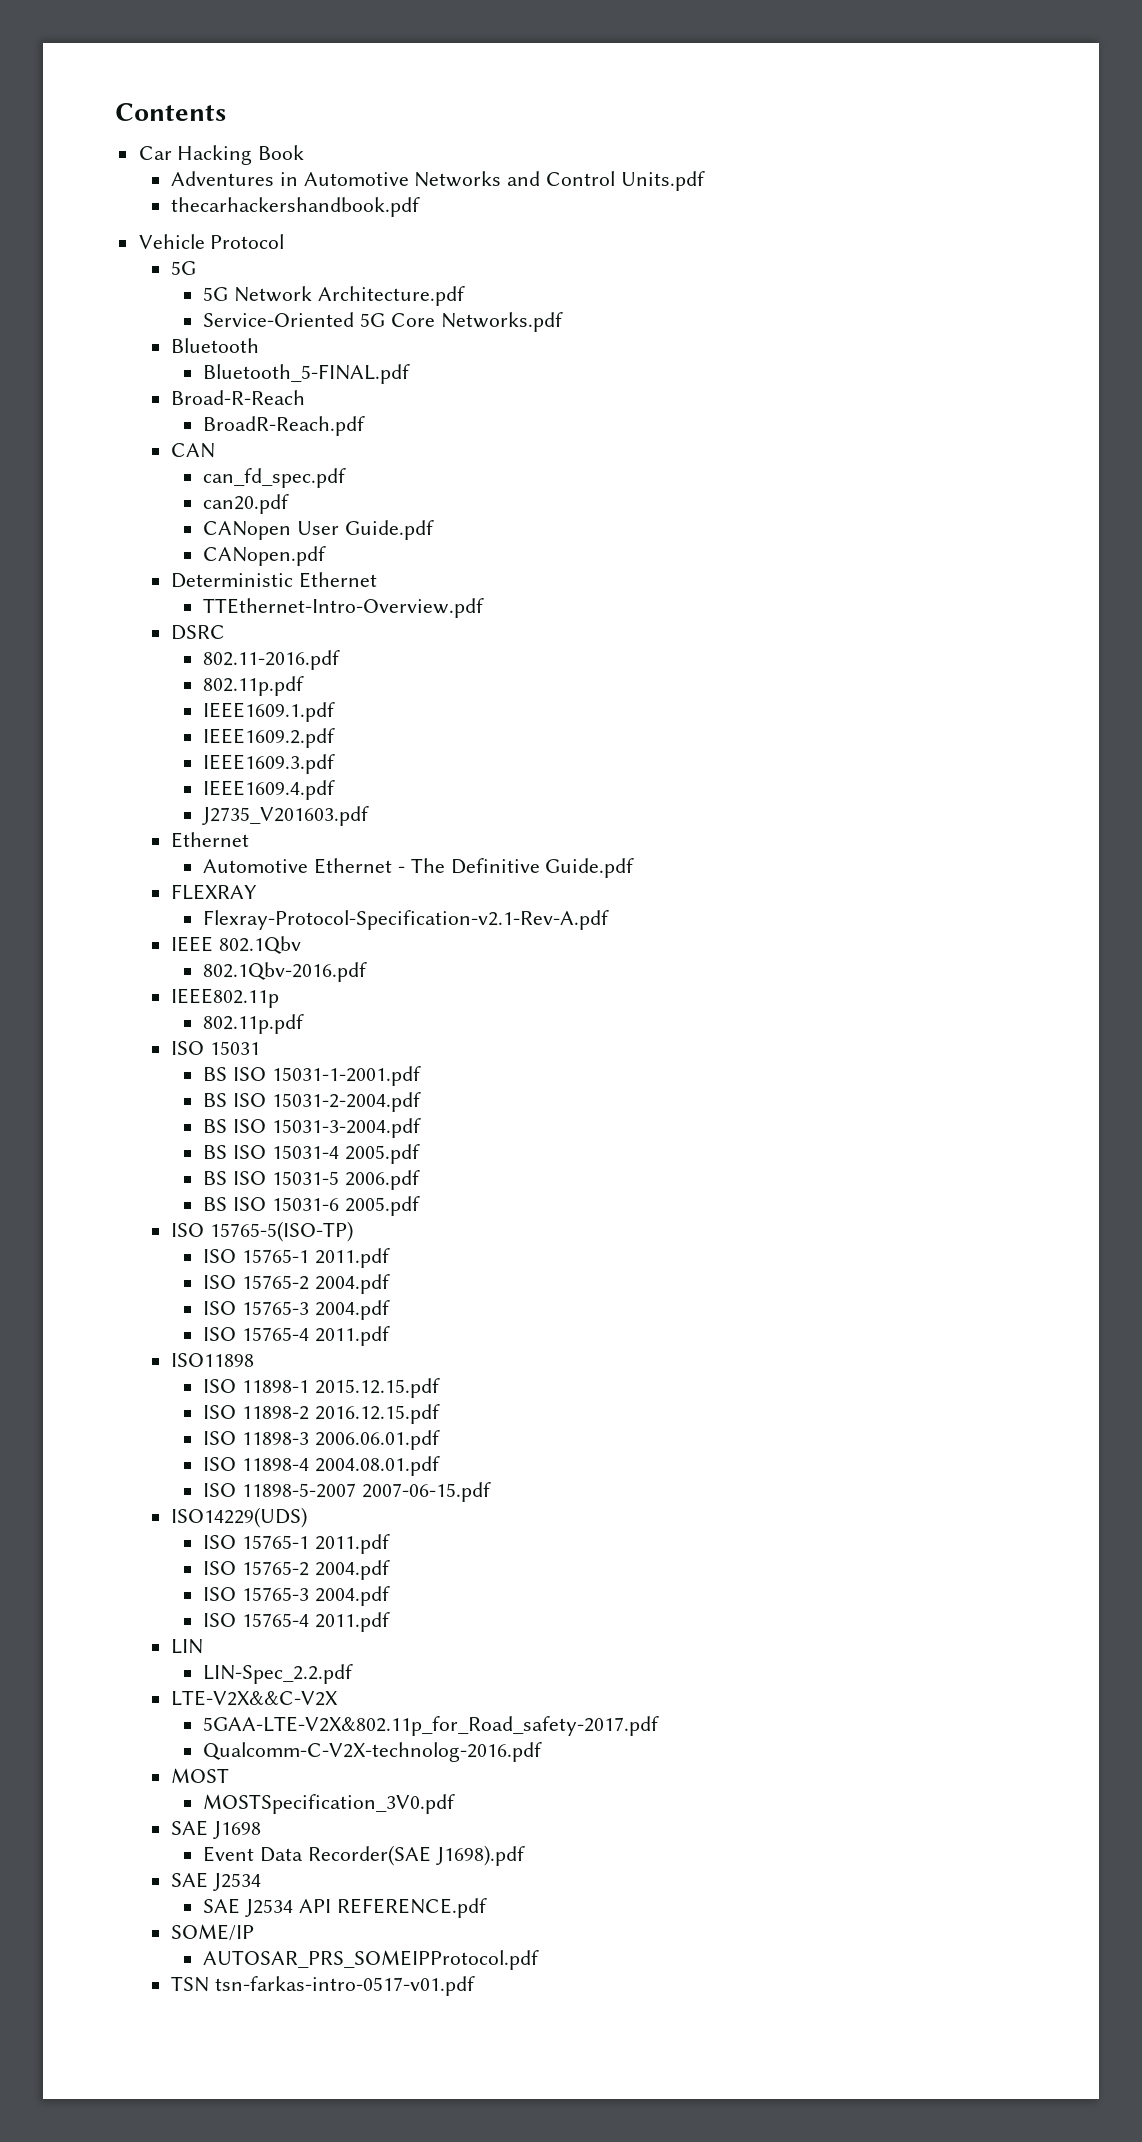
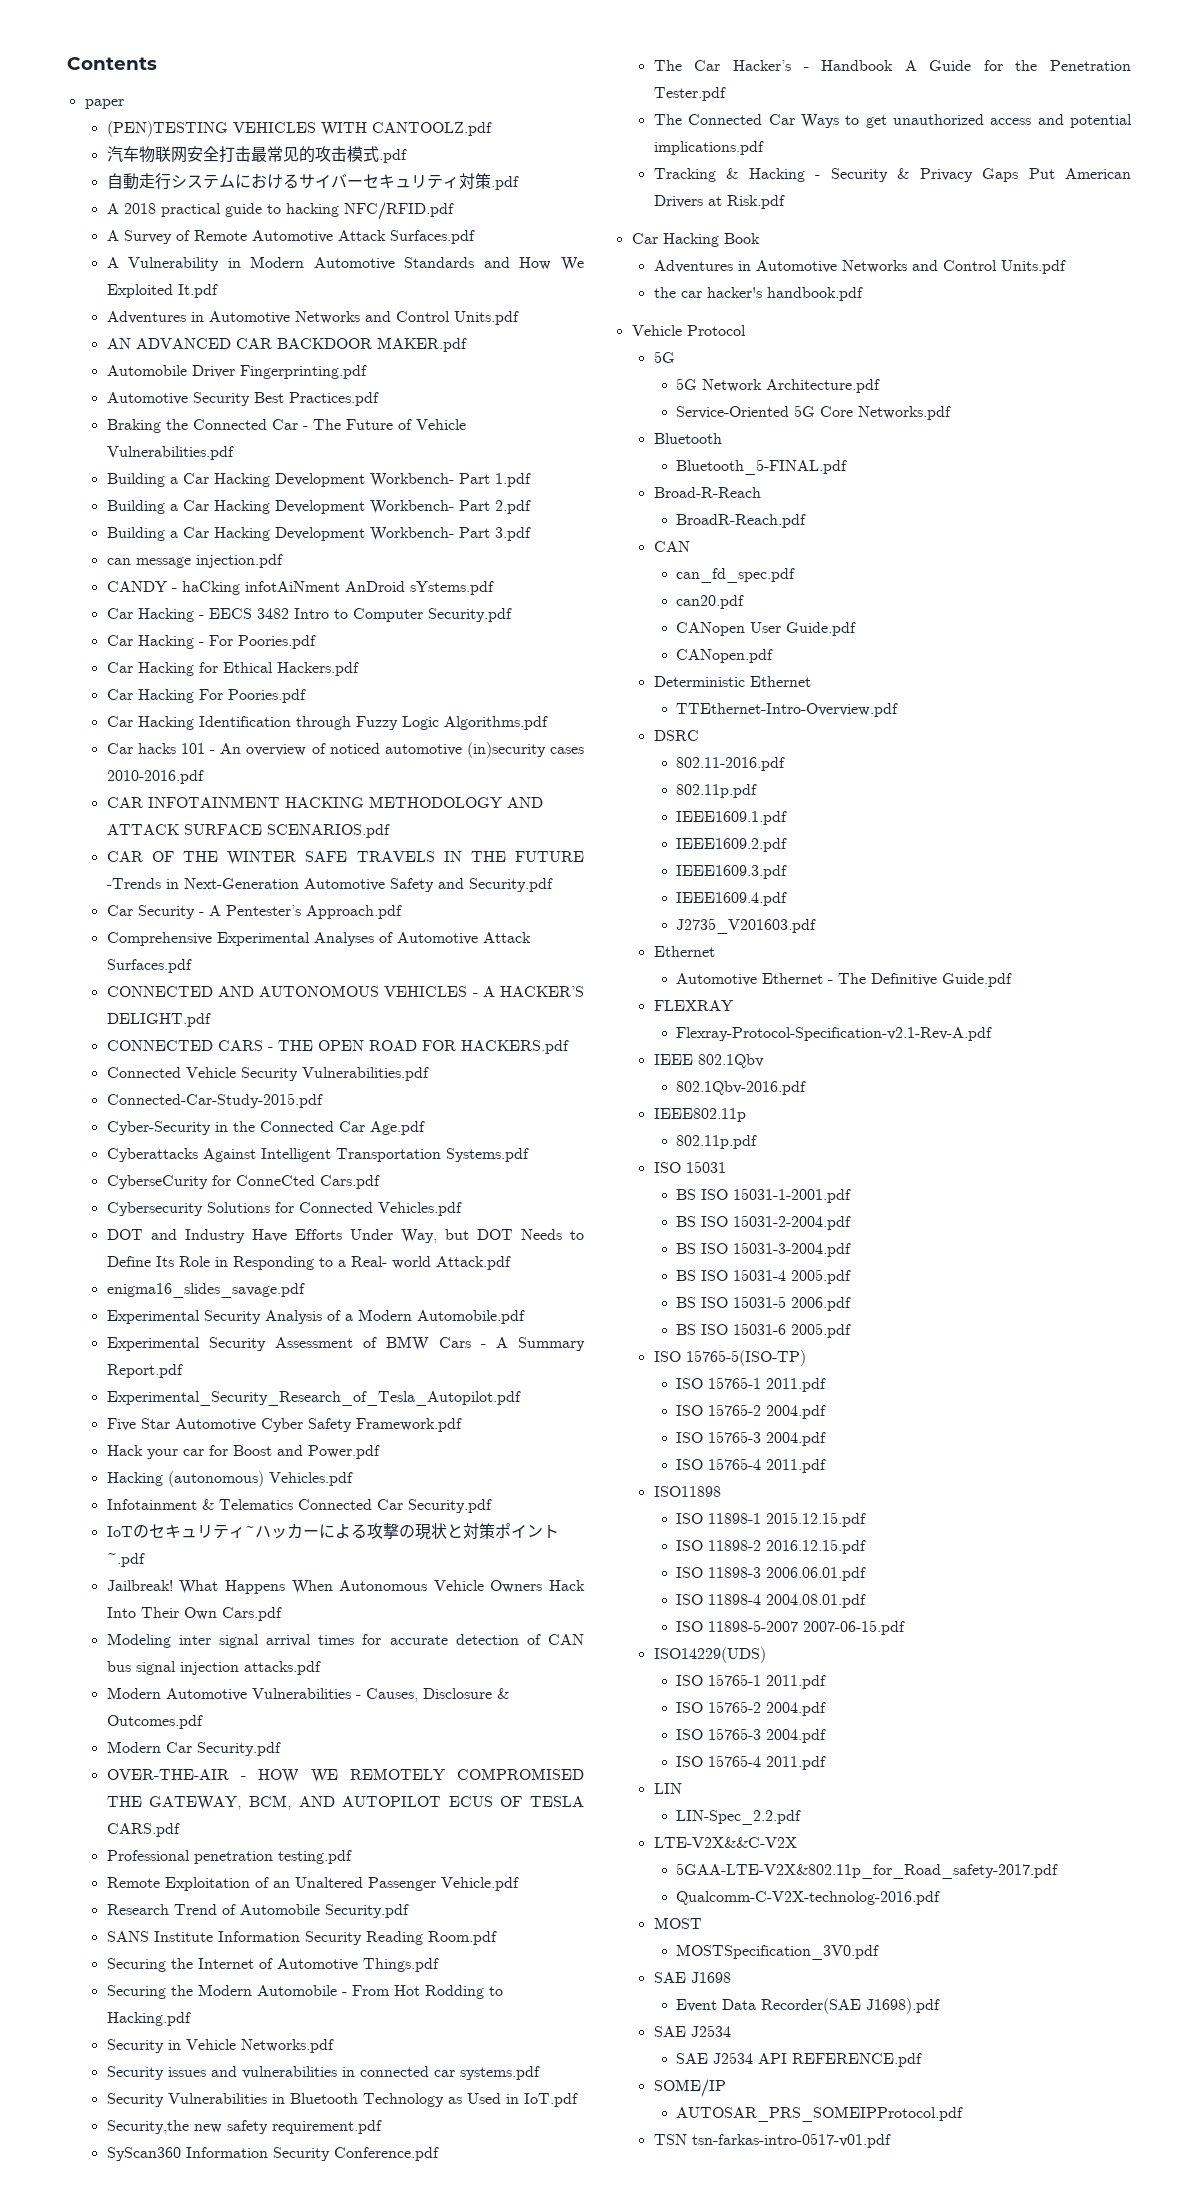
+ paper
+ (PEN)TESTING VEHICLES WITH CANTOOLZ.pdf
+ 汽车物联网安全打击最常见的攻击模式.pdf
+ 自動走行システムにおけるサイバーセキュリティ対策.pdf
+ A 2018 practical guide to hacking NFC/RFID.pdf
+ A Survey of Remote Automotive Attack Surfaces.pdf
+ A Vulnerability in Modern Automotive Standards and How We Exploited It.pdf
+ Adventures in Automotive Networks and Control Units.pdf
+ AN ADVANCED CAR BACKDOOR MAKER.pdf
+ Automobile Driver Fingerprinting.pdf
+ Automotive Security Best Practices.pdf
+ Braking the Connected Car - The Future of Vehicle Vulnerabilities.pdf
+ Building a Car Hacking Development Workbench- Part 1.pdf
+ Building a Car Hacking Development Workbench- Part 2.pdf
+ Building a Car Hacking Development Workbench- Part 3.pdf
+ can message injection.pdf
+ CANDY - haCking infotAiNment AnDroid sYstems.pdf
+ Car Hacking - EECS 3482 Intro to Computer Security.pdf
+ Car Hacking - For Poories.pdf
+ Car Hacking for Ethical Hackers.pdf
+ Car Hacking For Poories.pdf
+ Car Hacking Identification through Fuzzy Logic Algorithms.pdf
+ Car hacks 101 - An overview of noticed automotive (in)security cases 2010-2016.pdf
+ CAR INFOTAINMENT HACKING METHODOLOGY AND ATTACK SURFACE SCENARIOS.pdf
+ CAR OF THE WINTER SAFE TRAVELS IN THE FUTURE -Trends in Next-Generation Automotive Safety and Security.pdf
+ Car Security - A Pentester’s Approach.pdf
+ Comprehensive Experimental Analyses of Automotive Attack Surfaces.pdf
+ CONNECTED AND AUTONOMOUS VEHICLES - A HACKER’S DELIGHT.pdf
+ CONNECTED CARS - THE OPEN ROAD FOR HACKERS.pdf
+ Connected Vehicle Security Vulnerabilities.pdf
+ Connected-Car-Study-2015.pdf
+ Cyber-Security in the Connected Car Age.pdf
+ Cyberattacks Against Intelligent Transportation Systems.pdf
+ CyberseCurity for ConneCted Cars.pdf
+ Cybersecurity Solutions for Connected Vehicles.pdf
+ DOT and Industry Have Efforts Under Way, but DOT Needs to Define Its Role in Responding to a Real- world Attack.pdf
+ enigma16_slides_savage.pdf
+ Experimental Security Analysis of a Modern Automobile.pdf
+ Experimental Security Assessment of BMW Cars - A Summary Report.pdf
+ Experimental_Security_Research_of_Tesla_Autopilot.pdf
+ Five Star Automotive Cyber Safety Framework.pdf
+ Hack your car for Boost and Power.pdf
+ Hacking (autonomous) Vehicles.pdf
+ Infotainment & Telematics Connected Car Security.pdf
+ IoTのセキュリティ~ハッカーによる攻撃の現状と対策ポイント~.pdf
+ Jailbreak! What Happens When Autonomous Vehicle Owners Hack Into Their Own Cars.pdf
+ Modeling inter signal arrival times for accurate detection of CAN bus signal injection attacks.pdf
+ Modern Automotive Vulnerabilities - Causes, Disclosure & Outcomes.pdf
+ Modern Car Security.pdf
+ OVER-THE-AIR - HOW WE REMOTELY COMPROMISED THE GATEWAY, BCM, AND AUTOPILOT ECUS OF TESLA CARS.pdf
+ Professional penetration testing.pdf
+ Remote Exploitation of an Unaltered Passenger Vehicle.pdf
+ Research Trend of Automobile Security.pdf
+ SANS Institute Information Security Reading Room.pdf
+ Securing the Internet of Automotive Things.pdf
+ Securing the Modern Automobile - From Hot Rodding to Hacking.pdf
+ Security in Vehicle Networks.pdf
+ Security issues and vulnerabilities in connected car systems.pdf
+ Security Vulnerabilities in Bluetooth Technology as Used in IoT.pdf
+ Security,the new safety requirement.pdf
+ SyScan360 Information Security Conference.pdf
+ The Car Hacker’s - Handbook A Guide for the Penetration Tester.pdf
+ The Connected Car Ways to get unauthorized access and potential implications.pdf
+ Tracking & Hacking - Security & Privacy Gaps Put American Drivers at Risk.pdf
- thecarhackershandbook.pdf
+ the car hacker's handbook.pdf

